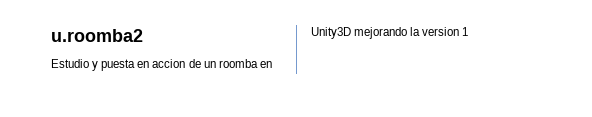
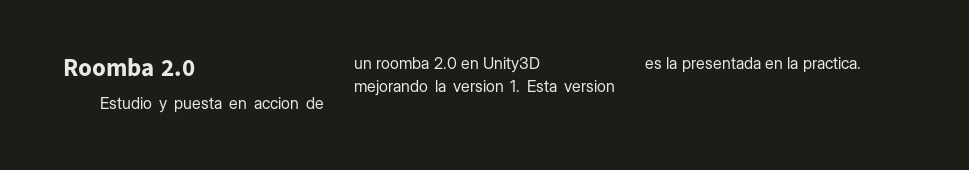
- u.roomba2
+ Roomba 2.0
- Estudio y puesta en accion de un roomba en Unity3D mejorando la version 1
+ Estudio y puesta en accion de un roomba 2.0 en Unity3D mejorando la version 1. Esta version es la presentada en la practica.

